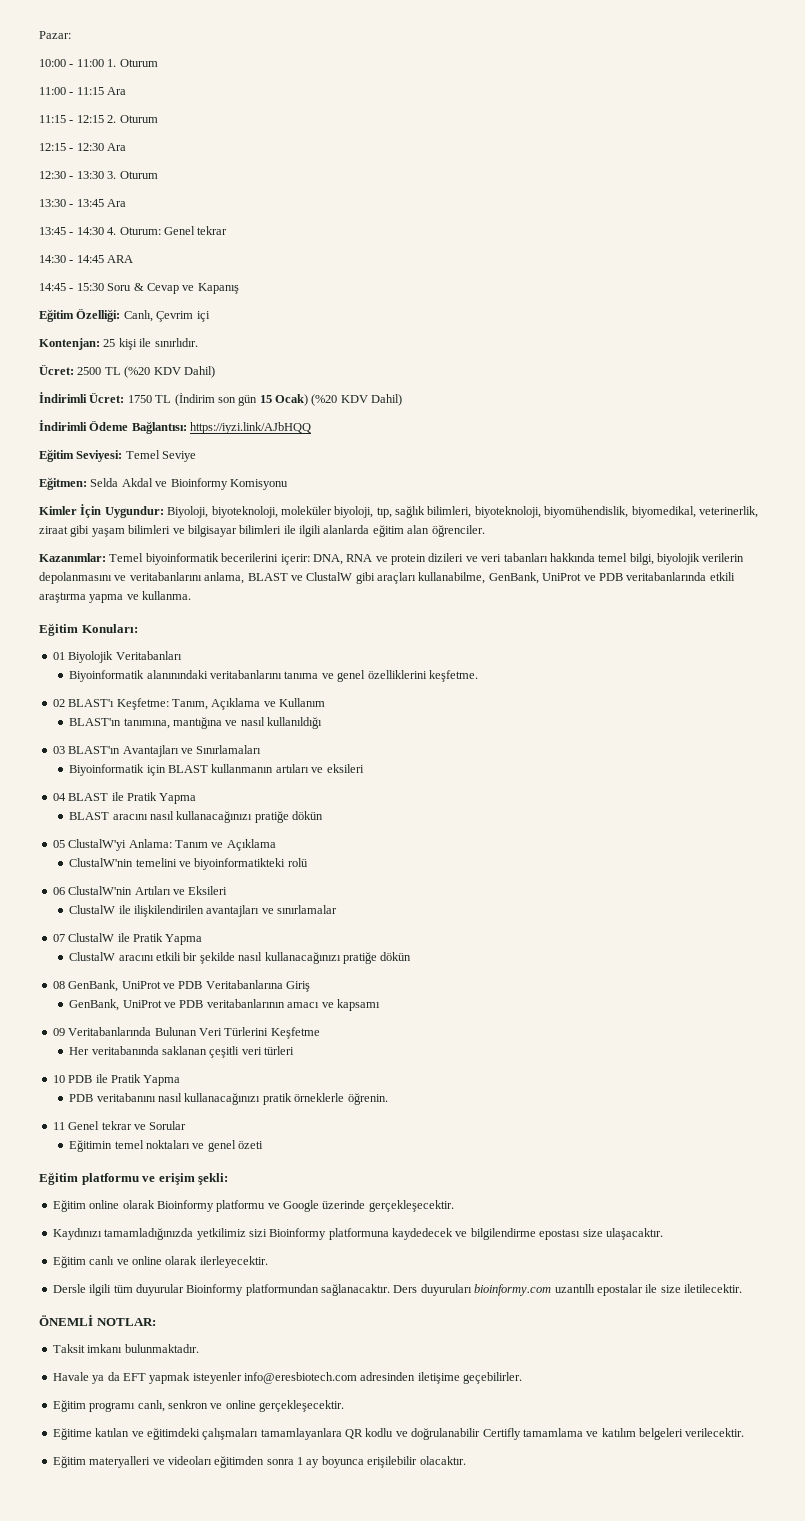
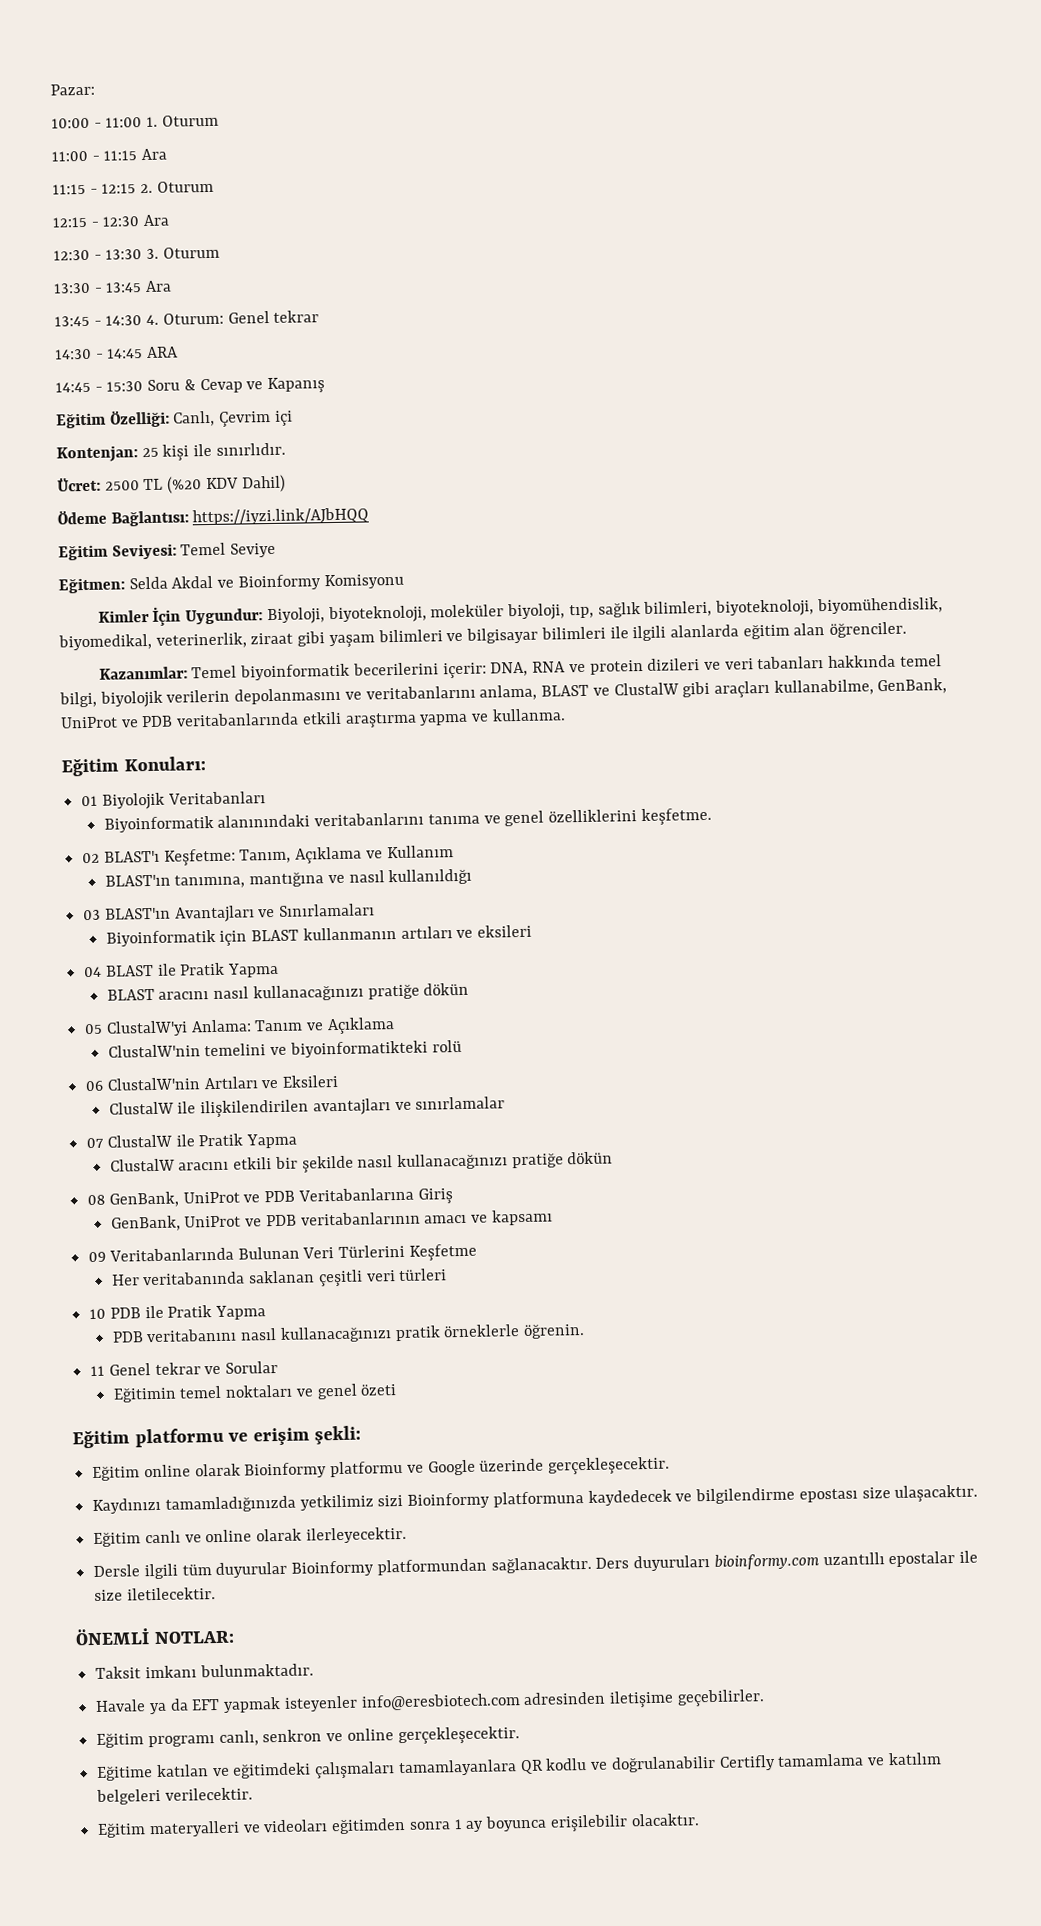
- İndirimli Ücret: 1750 TL (İndirim son gün 15 Ocak) (%20 KDV Dahil)
- İndirimli Ödeme Bağlantısı: https://iyzi.link/AJbHQQ
+ Ödeme Bağlantısı: https://iyzi.link/AJbHQQ

